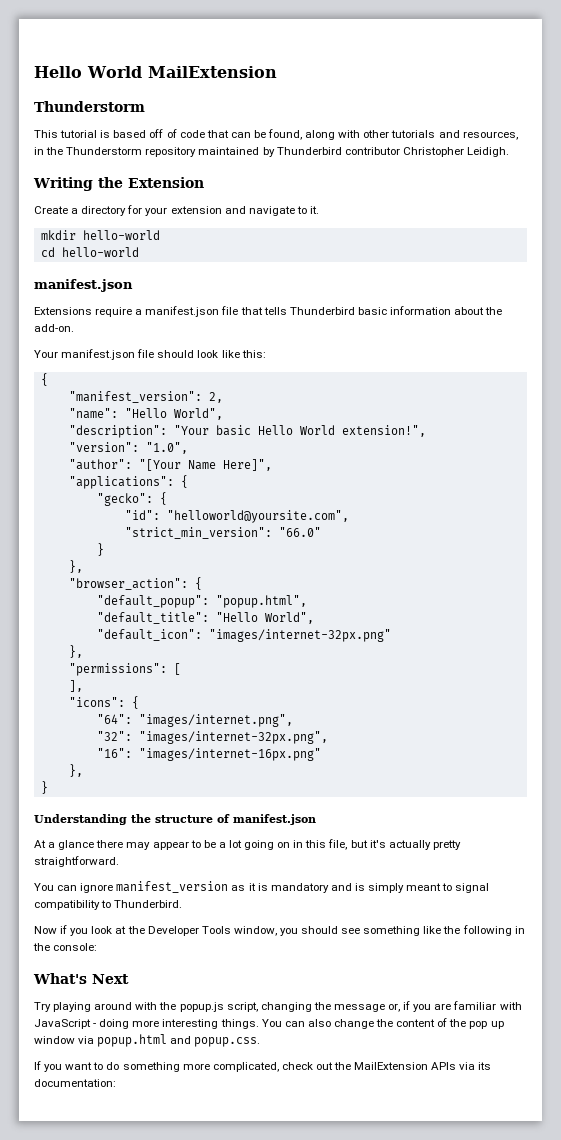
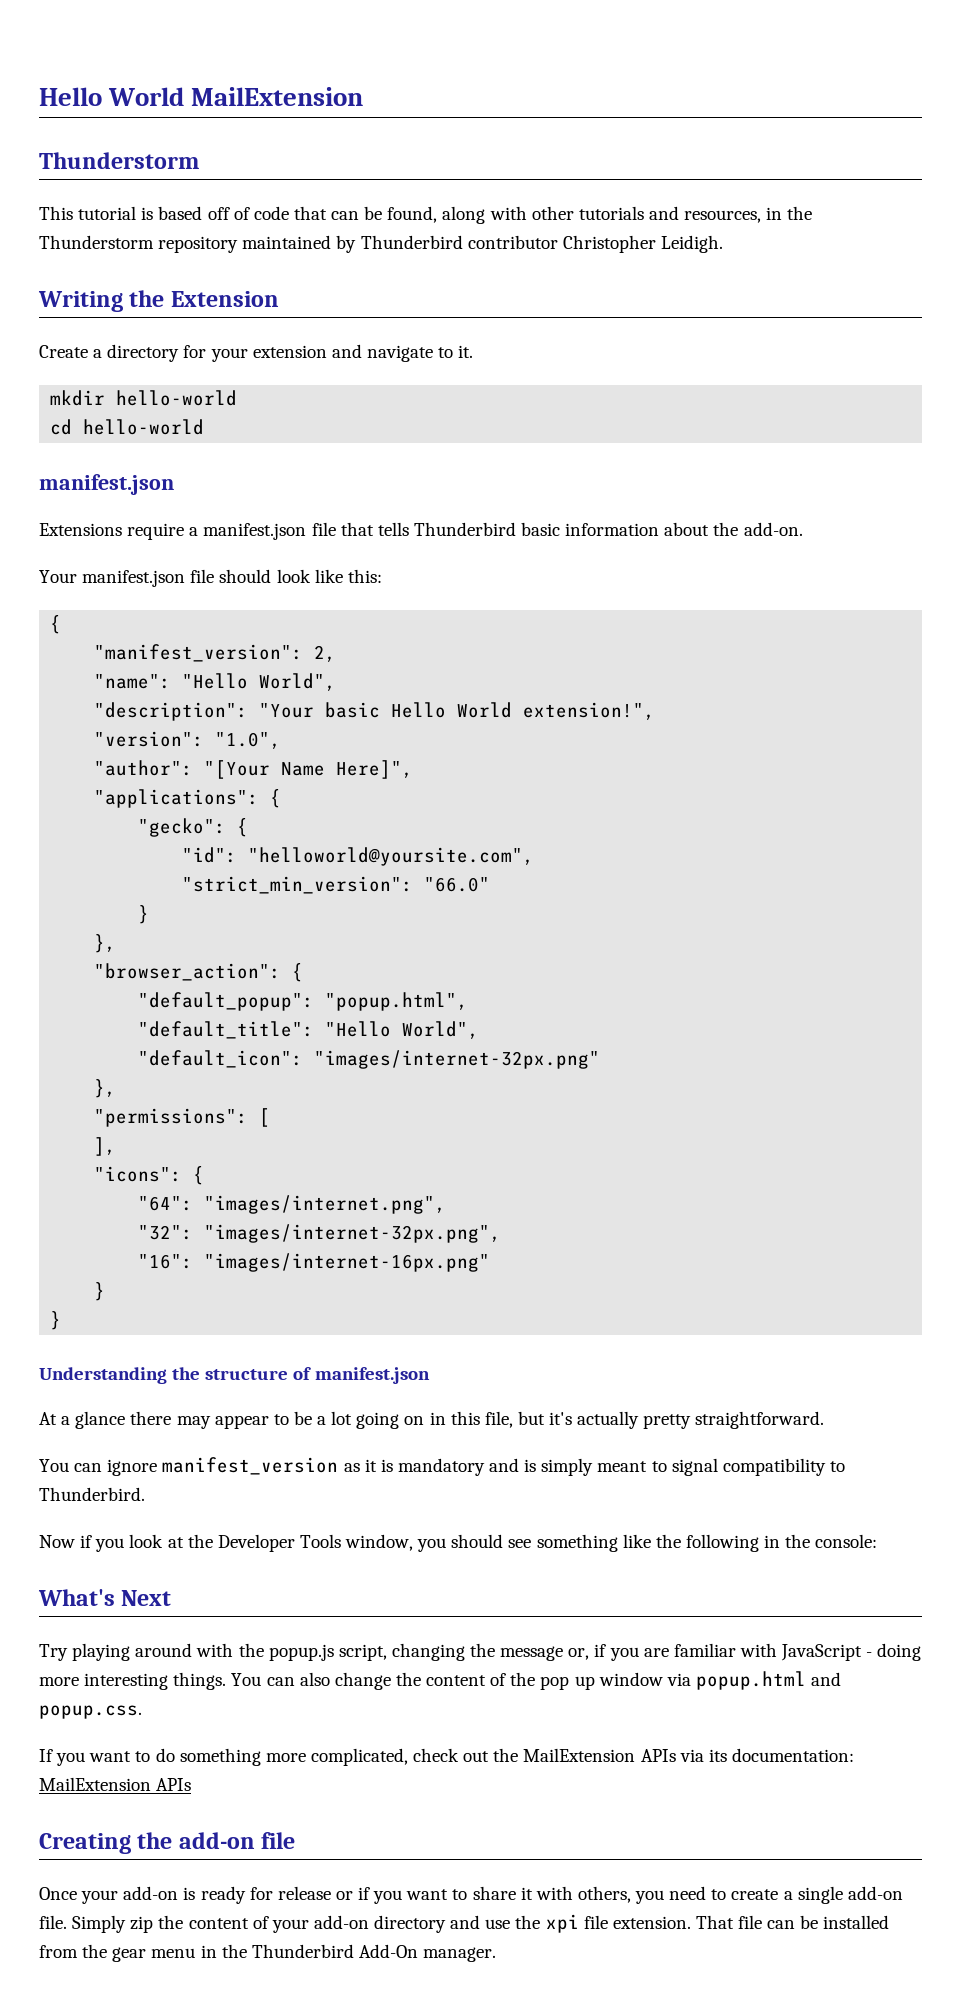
  "16": "images/internet-16px.png"
- },
+ }
- If you want to do something more complicated, check out the MailExtension APIs via its documentation:
+ If you want to do something more complicated, check out the MailExtension APIs via its documentation: MailExtension APIs
+ Creating the add-on file
+ Once your add-on is ready for release or if you want to share it with others, you need to create a single add-on file. Simply zip the content of your add-on directory and use the xpi file extension. That file can be installed from the gear menu in the Thunderbird Add-On manager.

